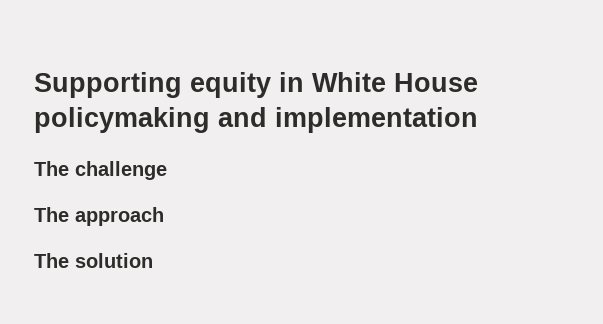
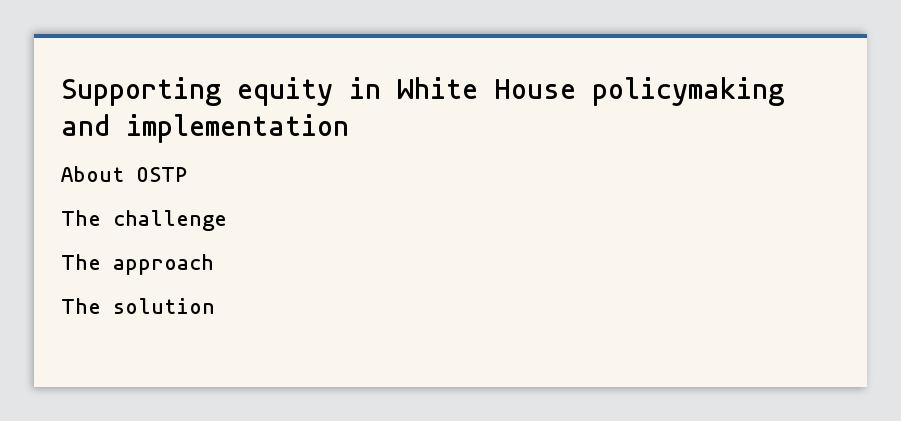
+ About OSTP

